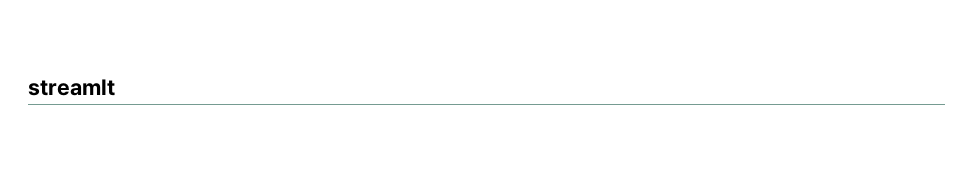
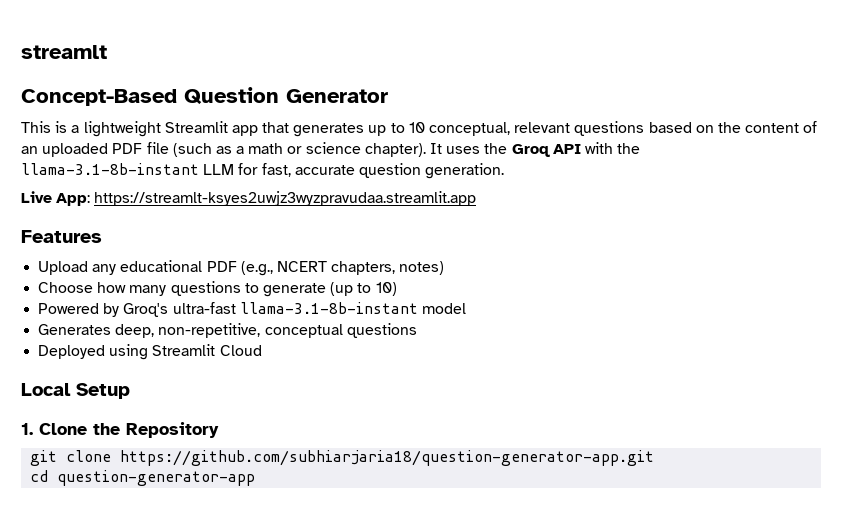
+ Concept-Based Question Generator
+ This is a lightweight Streamlit app that generates up to 10 conceptual, relevant questions based on the content of an uploaded PDF file (such as a math or science chapter). It uses the Groq API with the llama-3.1-8b-instant LLM for fast, accurate question generation.
+ Live App: https://streamlt-ksyes2uwjz3wyzpravudaa.streamlit.app
+ Features
+ Upload any educational PDF (e.g., NCERT chapters, notes)
+ Choose how many questions to generate (up to 10)
+ Powered by Groq's ultra-fast llama-3.1-8b-instant model
+ Generates deep, non-repetitive, conceptual questions
+ Deployed using Streamlit Cloud
+ Local Setup
+ 1. Clone the Repository
+ git clone https://github.com/subhiarjaria18/question-generator-app.git
+ cd question-generator-app

